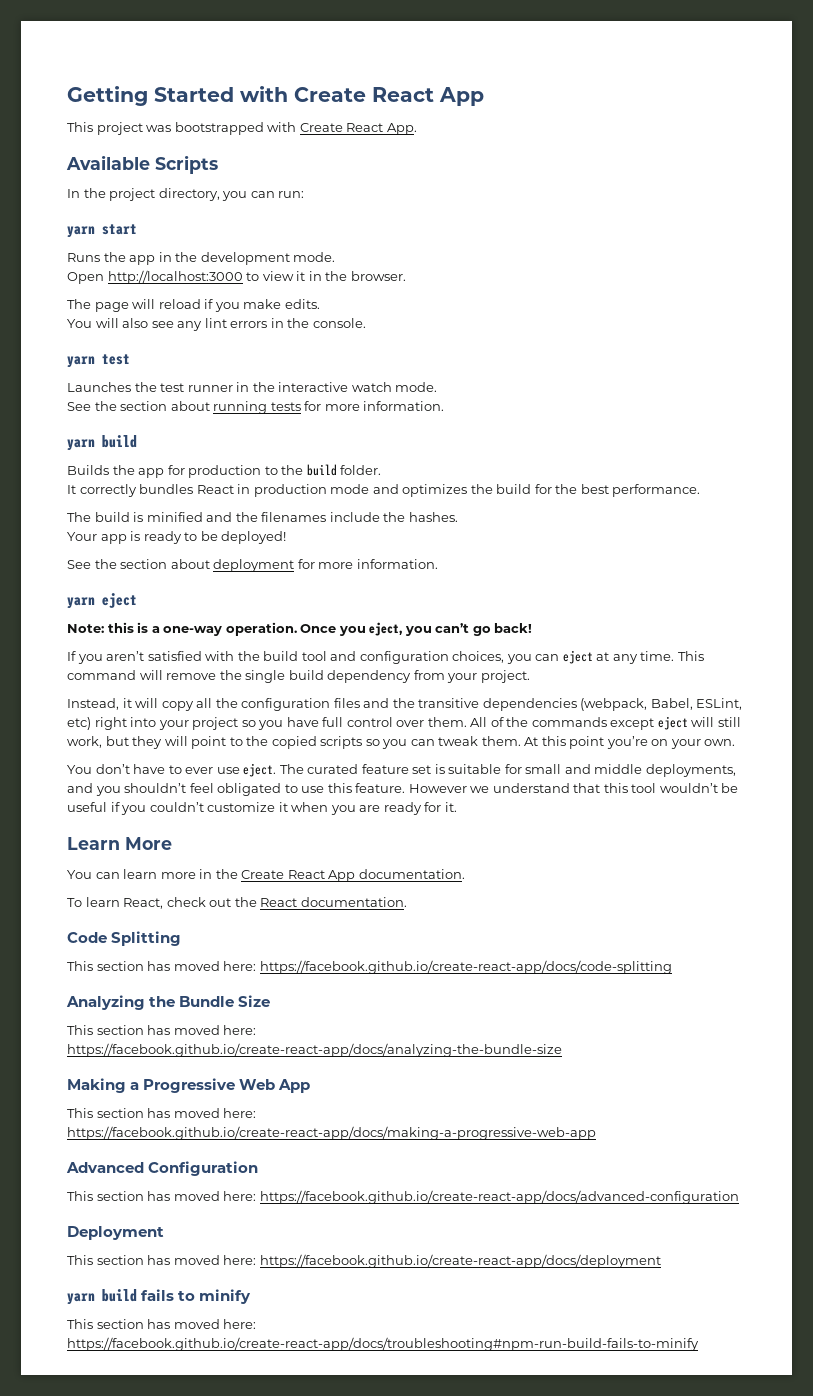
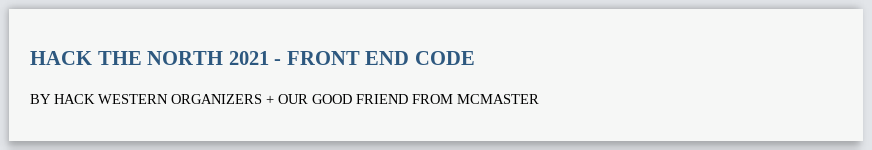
- Getting Started with Create React App
- This project was bootstrapped with Create React App.
- Available Scripts
- In the project directory, you can run:
- yarn start
- Runs the app in the development mode.
- Open http://localhost:3000 to view it in the browser.
- The page will reload if you make edits.
- You will also see any lint errors in the console.
- yarn test
- Launches the test runner in the interactive watch mode.
- See the section about running tests for more information.
- yarn build
- Builds the app for production to the build folder.
- It correctly bundles React in production mode and optimizes the build for the best performance.
- The build is minified and the filenames include the hashes.
- Your app is ready to be deployed!
- See the section about deployment for more information.
- yarn eject
- Note: this is a one-way operation. Once you eject, you can’t go back!
- If you aren’t satisfied with the build tool and configuration choices, you can eject at any time. This command will remove the single build dependency from your project.
- Instead, it will copy all the configuration files and the transitive dependencies (webpack, Babel, ESLint, etc) right into your project so you have full control over them. All of the commands except eject will still work, but they will point to the copied scripts so you can tweak them. At this point you’re on your own.
- You don’t have to ever use eject. The curated feature set is suitable for small and middle deployments, and you shouldn’t feel obligated to use this feature. However we understand that this tool wouldn’t be useful if you couldn’t customize it when you are ready for it.
- Learn More
- You can learn more in the Create React App documentation.
- To learn React, check out the React documentation.
- Code Splitting
- This section has moved here: https://facebook.github.io/create-react-app/docs/code-splitting
- Analyzing the Bundle Size
- This section has moved here: https://facebook.github.io/create-react-app/docs/analyzing-the-bundle-size
- Making a Progressive Web App
- This section has moved here: https://facebook.github.io/create-react-app/docs/making-a-progressive-web-app
- Advanced Configuration
- This section has moved here: https://facebook.github.io/create-react-app/docs/advanced-configuration
- Deployment
- This section has moved here: https://facebook.github.io/create-react-app/docs/deployment
- yarn build fails to minify
- This section has moved here: https://facebook.github.io/create-react-app/docs/troubleshooting#npm-run-build-fails-to-minify
+ HACK THE NORTH 2021 - FRONT END CODE
+ BY HACK WESTERN ORGANIZERS + OUR GOOD FRIEND FROM MCMASTER

